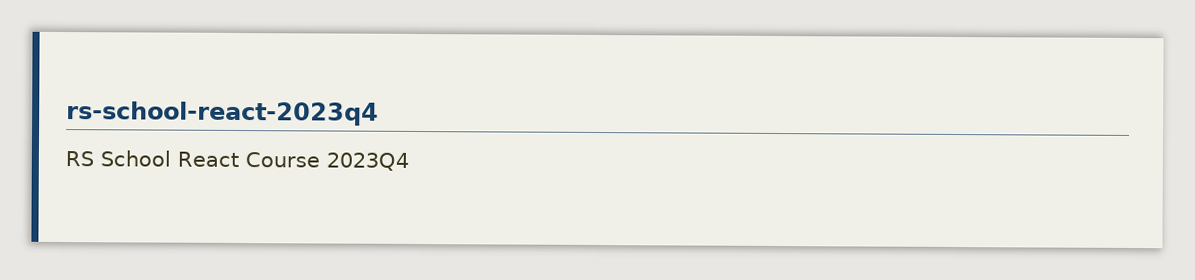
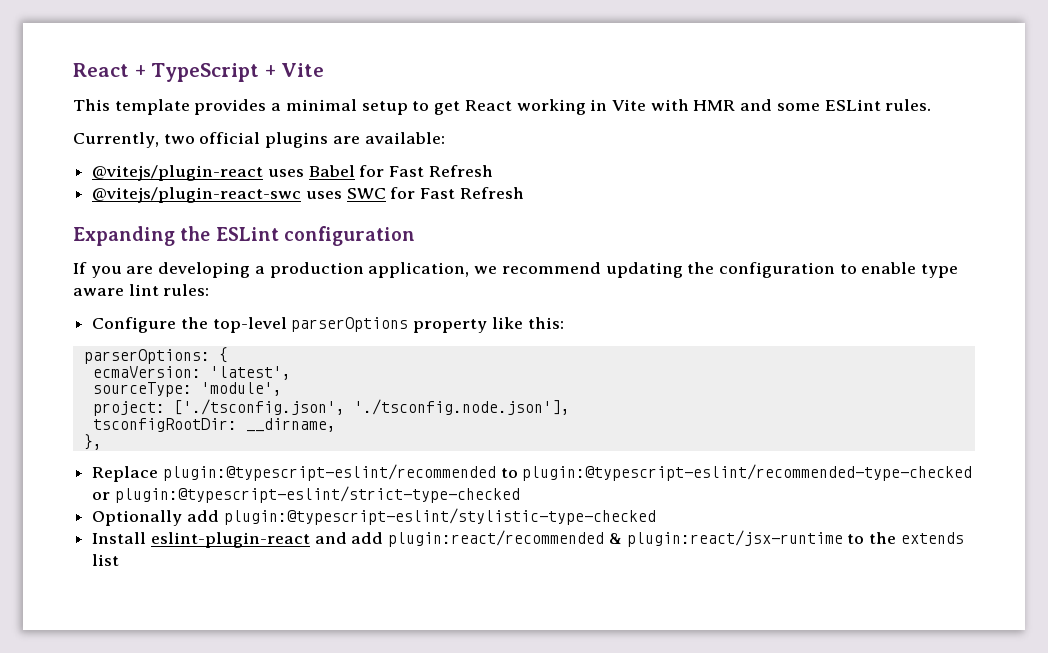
- rs-school-react-2023q4
- RS School React Course 2023Q4
+ React + TypeScript + Vite
+ This template provides a minimal setup to get React working in Vite with HMR and some ESLint rules.
+ Currently, two official plugins are available:
+ @vitejs/plugin-react uses Babel for Fast Refresh
+ @vitejs/plugin-react-swc uses SWC for Fast Refresh
+ Expanding the ESLint configuration
+ If you are developing a production application, we recommend updating the configuration to enable type aware lint rules:
+ Configure the top-level parserOptions property like this:
+ parserOptions: {
+ ecmaVersion: 'latest',
+ sourceType: 'module',
+ project: ['./tsconfig.json', './tsconfig.node.json'],
+ tsconfigRootDir: __dirname,
+ },
+ Replace plugin:@typescript-eslint/recommended to plugin:@typescript-eslint/recommended-type-checked or plugin:@typescript-eslint/strict-type-checked
+ Optionally add plugin:@typescript-eslint/stylistic-type-checked
+ Install eslint-plugin-react and add plugin:react/recommended & plugin:react/jsx-runtime to the extends list

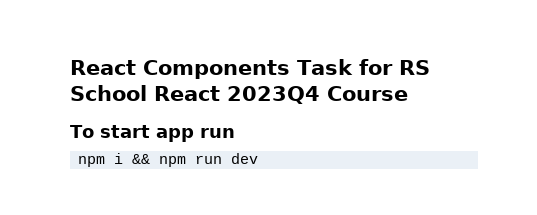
- React + TypeScript + Vite
- This template provides a minimal setup to get React working in Vite with HMR and some ESLint rules.
- Currently, two official plugins are available:
- @vitejs/plugin-react uses Babel for Fast Refresh
- @vitejs/plugin-react-swc uses SWC for Fast Refresh
- Expanding the ESLint configuration
- If you are developing a production application, we recommend updating the configuration to enable type aware lint rules:
- Configure the top-level parserOptions property like this:
- parserOptions: {
- ecmaVersion: 'latest',
- sourceType: 'module',
- project: ['./tsconfig.json', './tsconfig.node.json'],
- tsconfigRootDir: __dirname,
- },
- Replace plugin:@typescript-eslint/recommended to plugin:@typescript-eslint/recommended-type-checked or plugin:@typescript-eslint/strict-type-checked
- Optionally add plugin:@typescript-eslint/stylistic-type-checked
- Install eslint-plugin-react and add plugin:react/recommended & plugin:react/jsx-runtime to the extends list
+ React Components Task for RS School React 2023Q4 Course
+ To start app run
+ npm i && npm run dev

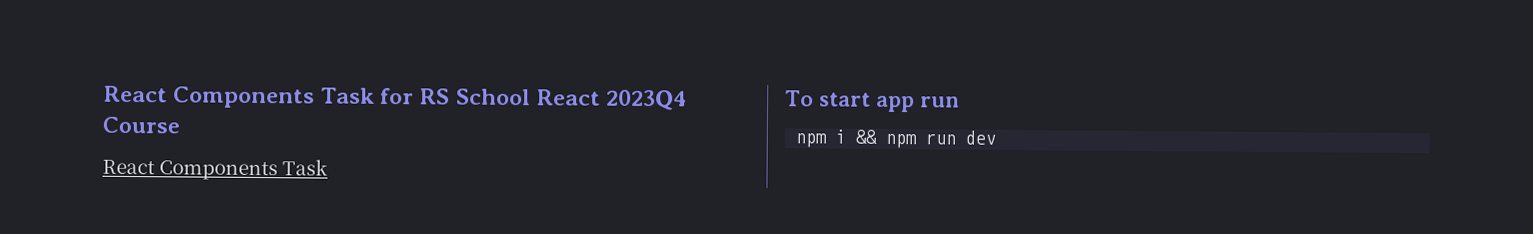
  React Components Task for RS School React 2023Q4 Course
+ React Components Task

